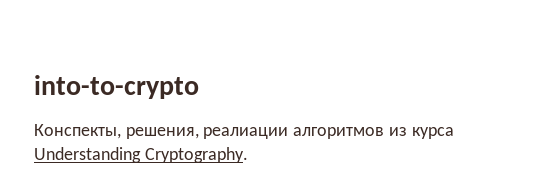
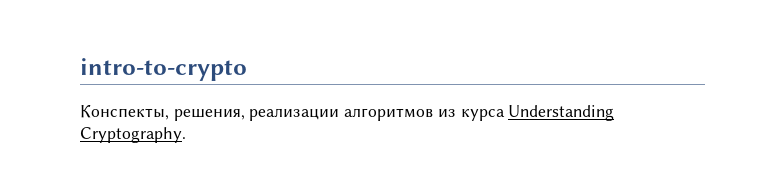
- into-to-crypto
+ intro-to-crypto
- Конспекты, решения, реалиации алгоритмов из курса Understanding Cryptography.
+ Конспекты, решения, реализации алгоритмов из курса Understanding Cryptography.

